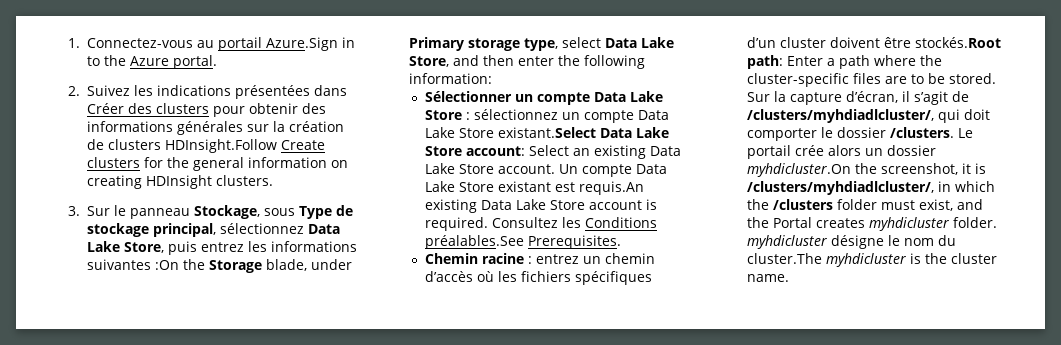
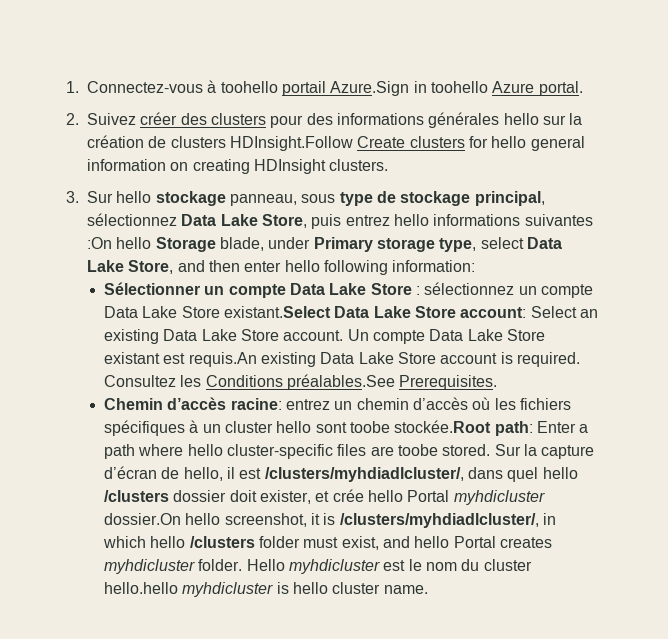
- 1. Connectez-vous au portail Azure.Sign in to the Azure portal.
+ 1. Connectez-vous à toohello portail Azure.Sign in toohello Azure portal.
- 2. Suivez les indications présentées dans Créer des clusters pour obtenir des informations générales sur la création de clusters HDInsight.Follow Create clusters for the general information on creating HDInsight clusters.
+ 2. Suivez créer des clusters pour des informations générales hello sur la création de clusters HDInsight.Follow Create clusters for hello general information on creating HDInsight clusters.
- 3. Sur le panneau Stockage, sous Type de stockage principal, sélectionnez Data Lake Store, puis entrez les informations suivantes :On the Storage blade, under Primary storage type, select Data Lake Store, and then enter the following information:
+ 3. Sur hello stockage panneau, sous type de stockage principal, sélectionnez Data Lake Store, puis entrez hello informations suivantes :On hello Storage blade, under Primary storage type, select Data Lake Store, and then enter hello following information:
- Chemin racine : entrez un chemin d’accès où les fichiers spécifiques d’un cluster doivent être stockés.Root path: Enter a path where the cluster-specific files are to be stored.
+ Chemin d’accès racine: entrez un chemin d’accès où les fichiers spécifiques à un cluster hello sont toobe stockée.Root path: Enter a path where hello cluster-specific files are toobe stored.
- Sur la capture d’écran, il s’agit de /clusters/myhdiadlcluster/, qui doit comporter le dossier /clusters. Le portail crée alors un dossier myhdicluster.On the screenshot, it is /clusters/myhdiadlcluster/, in which the /clusters folder must exist, and the Portal creates myhdicluster folder. myhdicluster désigne le nom du cluster.The myhdicluster is the cluster name.
+ Sur la capture d’écran de hello, il est /clusters/myhdiadlcluster/, dans quel hello /clusters dossier doit exister, et crée hello Portal myhdicluster dossier.On hello screenshot, it is /clusters/myhdiadlcluster/, in which hello /clusters folder must exist, and hello Portal creates myhdicluster folder. Hello myhdicluster est le nom du cluster hello.hello myhdicluster is hello cluster name.

